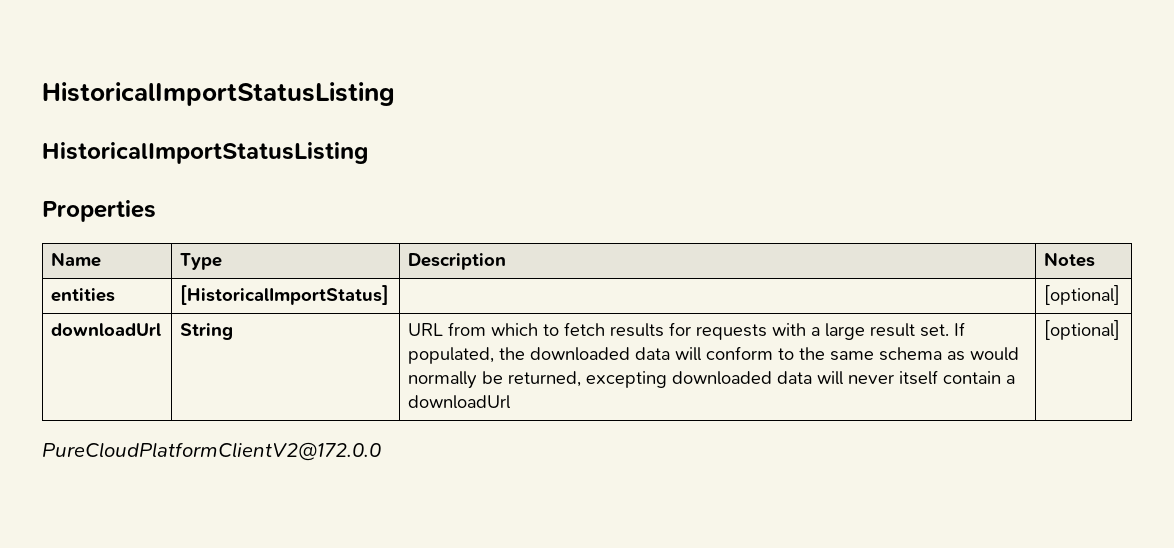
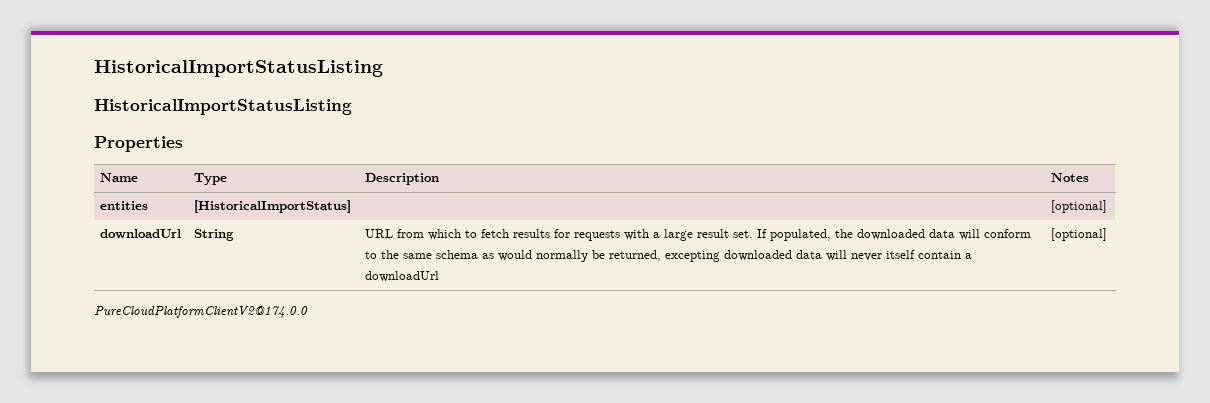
- PureCloudPlatformClientV2@172.0.0
+ PureCloudPlatformClientV2@174.0.0

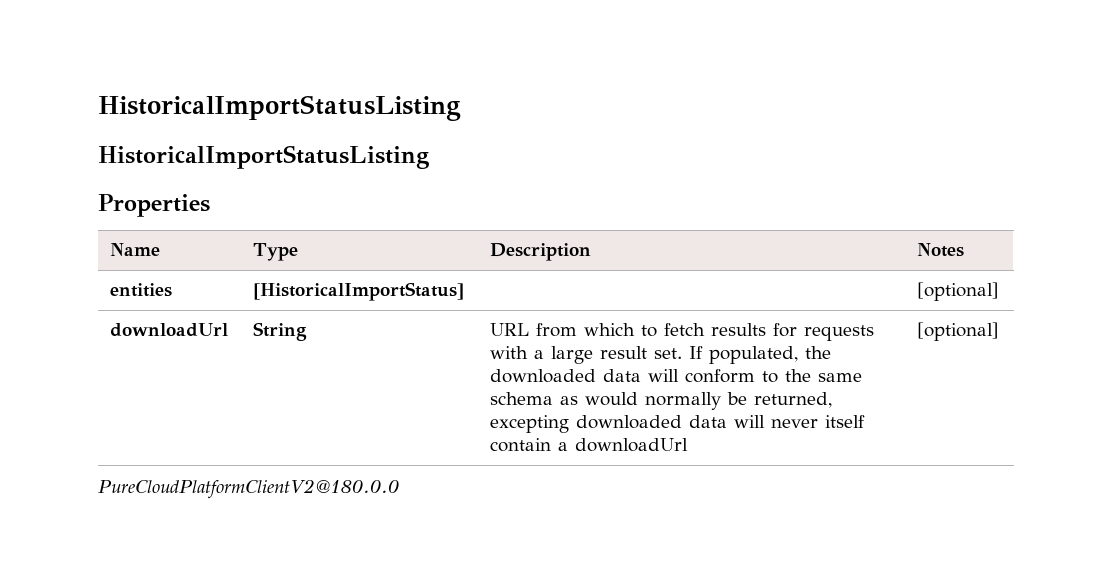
- PureCloudPlatformClientV2@174.0.0
+ PureCloudPlatformClientV2@180.0.0

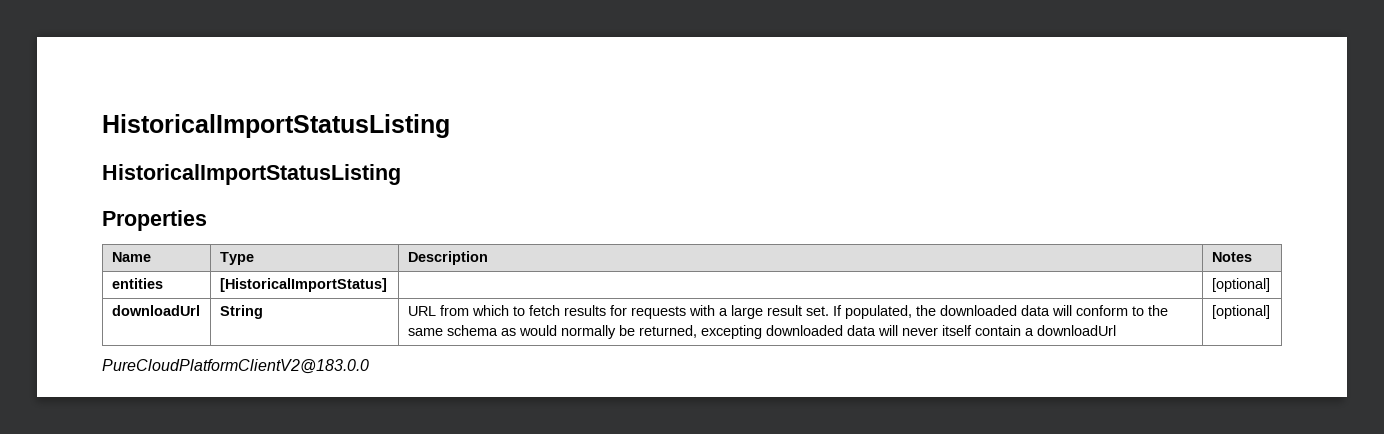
- PureCloudPlatformClientV2@180.0.0
+ PureCloudPlatformClientV2@183.0.0

